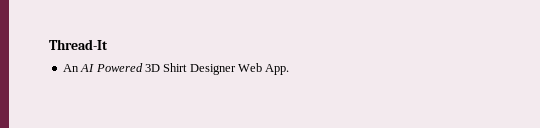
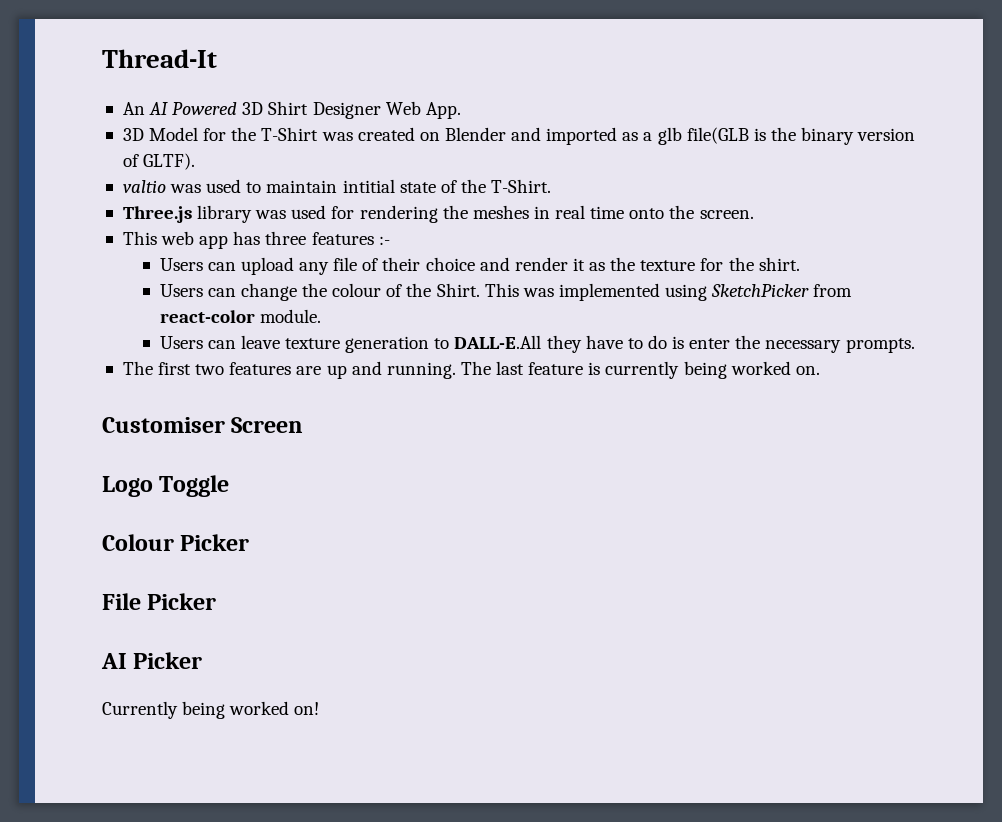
+ 3D Model for the T-Shirt was created on Blender and imported as a glb file(GLB is the binary version of GLTF).
+ valtio was used to maintain intitial state of the T-Shirt.
+ Three.js library was used for rendering the meshes in real time onto the screen.
+ This web app has three features :-
+ Users can upload any file of their choice and render it as the texture for the shirt.
+ Users can change the colour of the Shirt. This was implemented using SketchPicker from react-color module.
+ Users can leave texture generation to DALL-E.All they have to do is enter the necessary prompts.
+ The first two features are up and running. The last feature is currently being worked on.
+ Customiser Screen
+ Logo Toggle
+ Colour Picker
+ File Picker
+ AI Picker
+ Currently being worked on!

